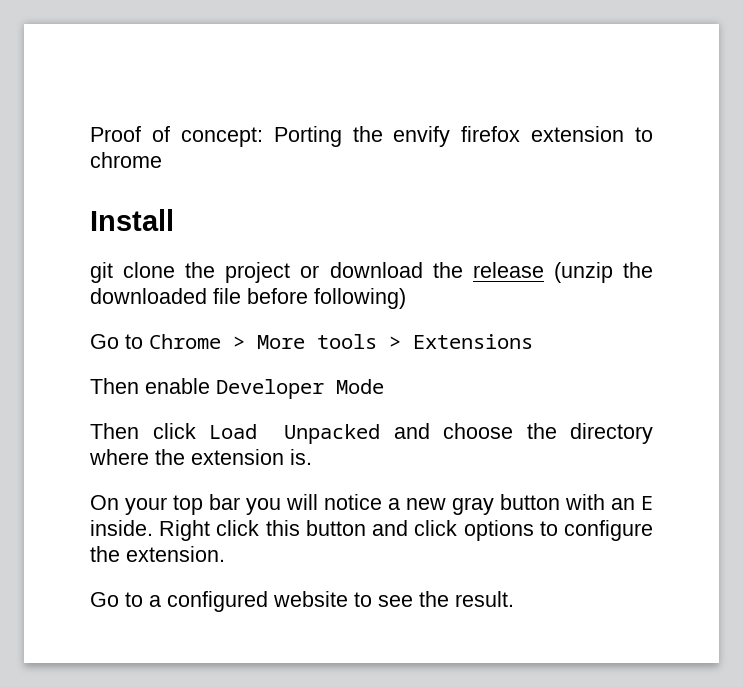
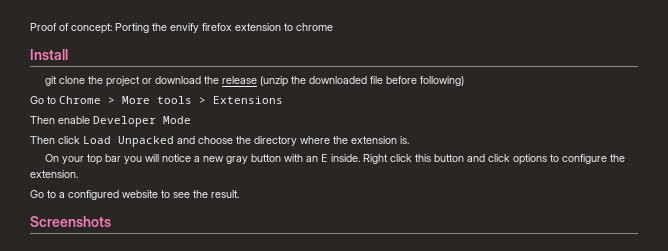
+ Screenshots

